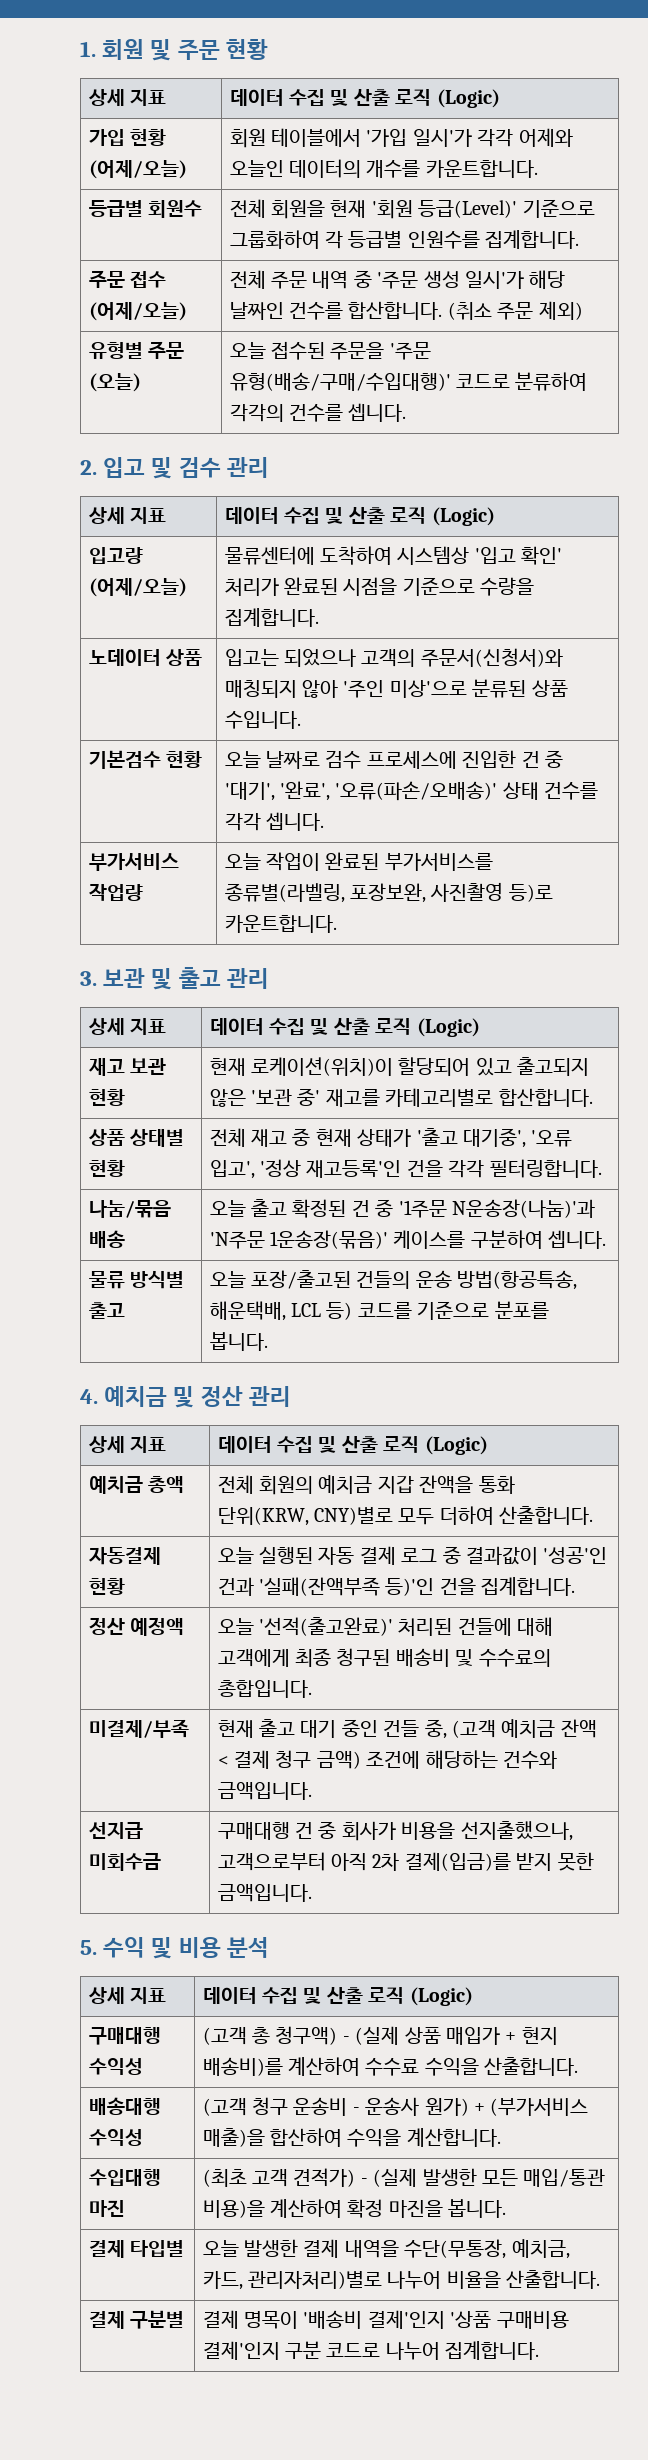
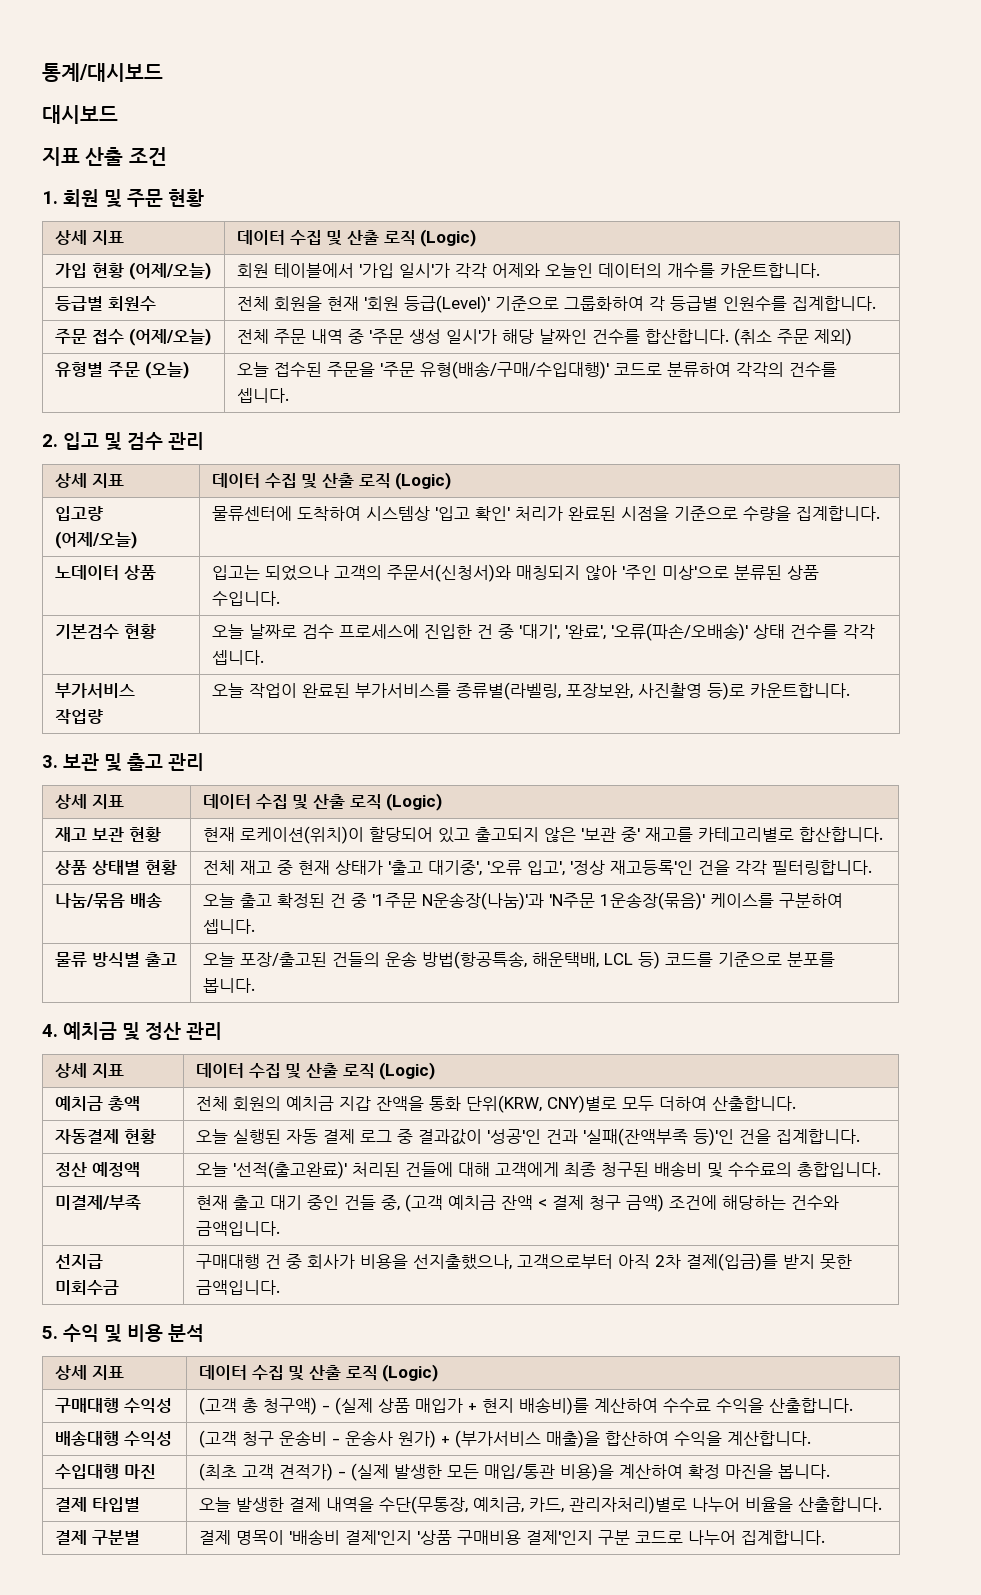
+ 통계/대시보드
+ 대시보드
+ 지표 산출 조건

